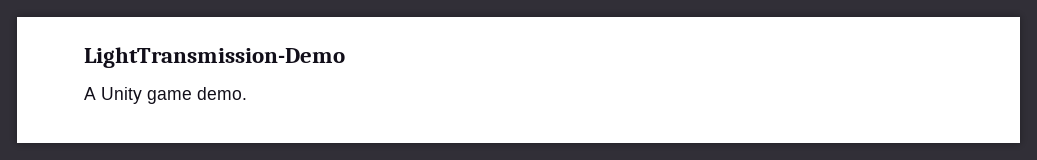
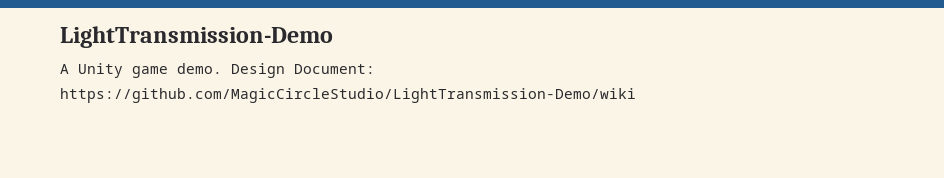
+ Design Document: https://github.com/MagicCircleStudio/LightTransmission-Demo/wiki

